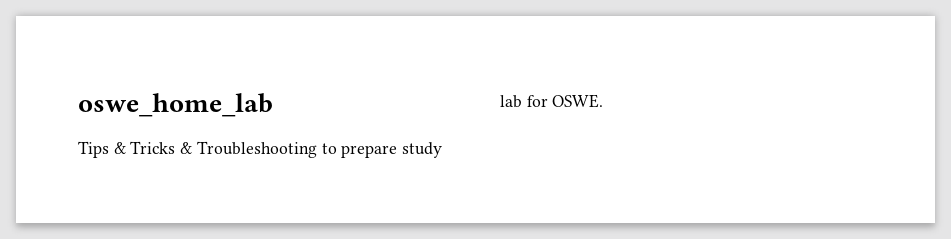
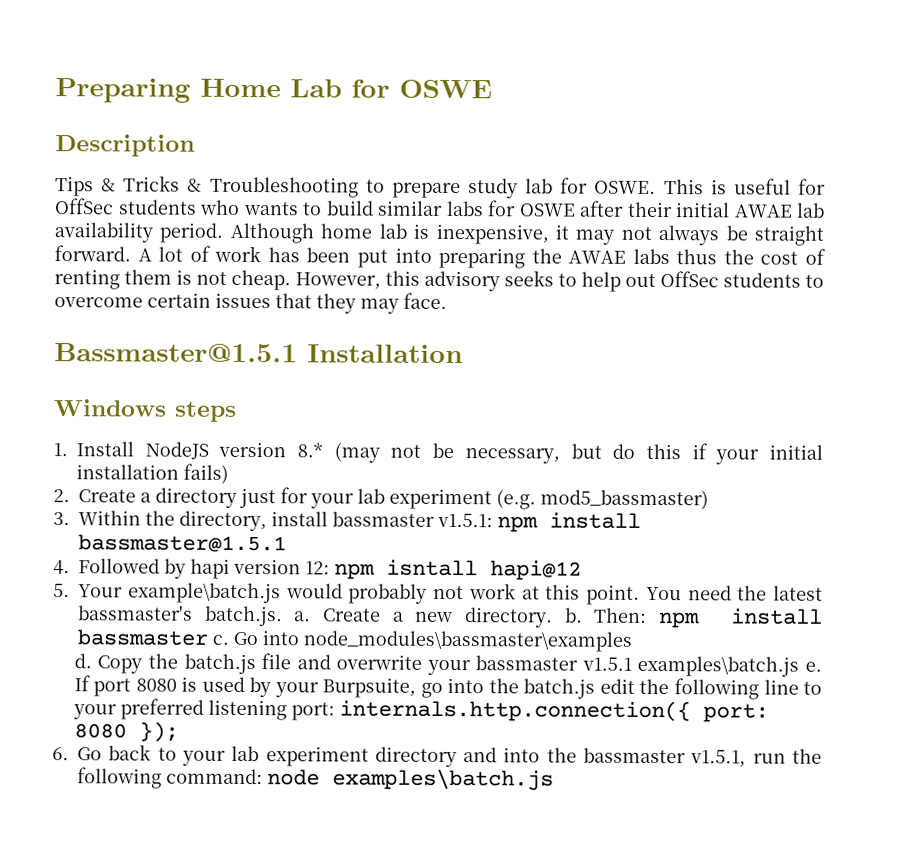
- oswe_home_lab
+ Preparing Home Lab for OSWE
+ Description
+ This is useful for OffSec students who wants to build similar labs for OSWE after their initial AWAE lab availability period. Although home lab is inexpensive, it may not always be straight forward. A lot of work has been put into preparing the AWAE labs thus the cost of renting them is not cheap. However, this advisory seeks to help out OffSec students to overcome certain issues that they may face.
+ Bassmaster@1.5.1 Installation
+ Windows steps
+ 1. Install NodeJS version 8.* (may not be necessary, but do this if your initial installation fails)
+ 2. Create a directory just for your lab experiment (e.g. mod5_bassmaster)
+ 3. Within the directory, install bassmaster v1.5.1: npm install bassmaster@1.5.1
+ 4. Followed by hapi version 12: npm isntall hapi@12
+ 5. Your example\batch.js would probably not work at this point. You need the latest bassmaster's batch.js. a. Create a new directory. b. Then: npm install bassmaster c. Go into node_modules\bassmaster\examples
+ d. Copy the batch.js file and overwrite your bassmaster v1.5.1 examples\batch.js e. If port 8080 is used by your Burpsuite, go into the batch.js edit the following line to your preferred listening port: internals.http.connection({ port: 8080 });
+ 6. Go back to your lab experiment directory and into the bassmaster v1.5.1, run the following command: node examples\batch.js

